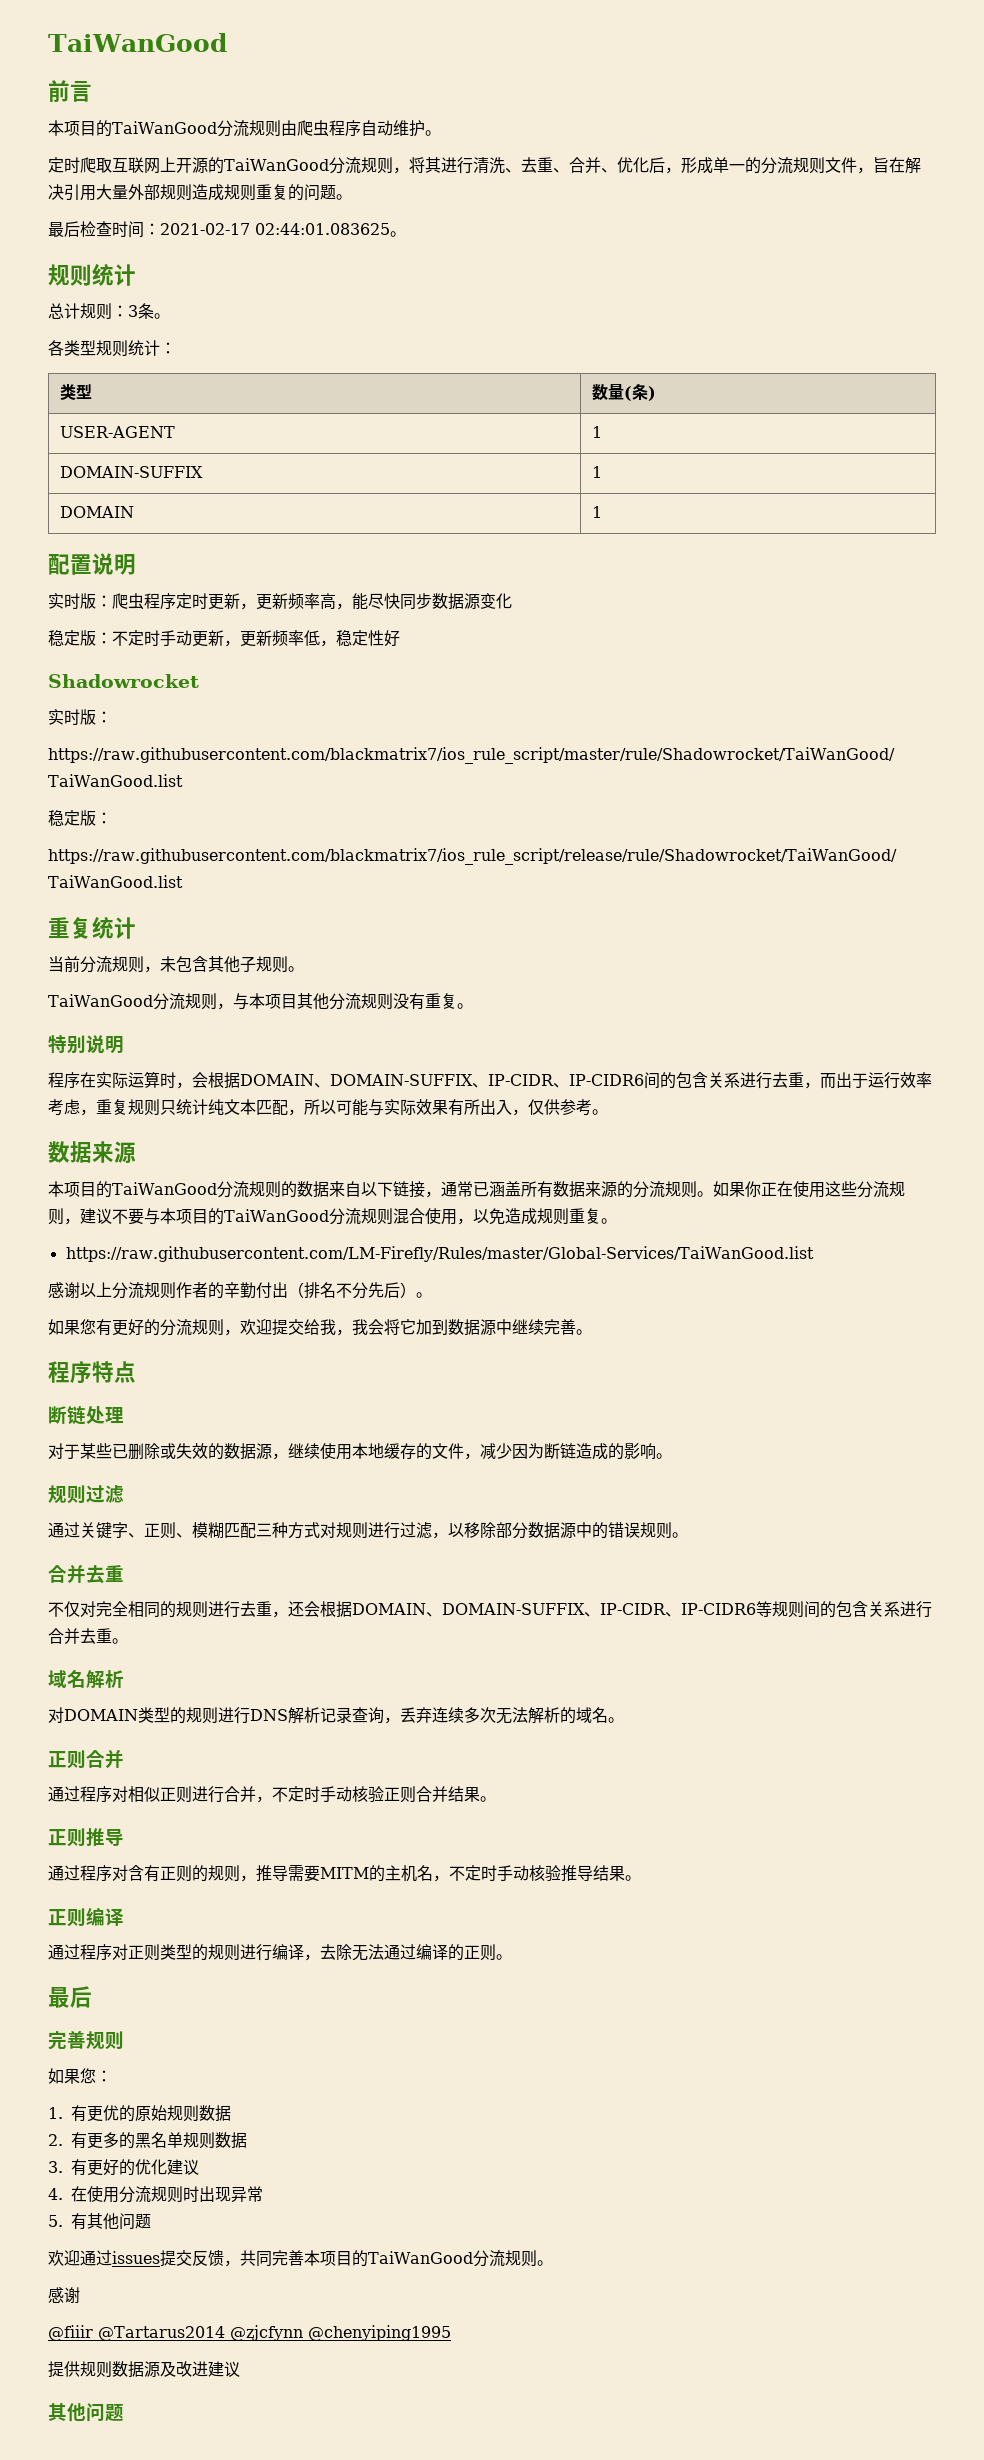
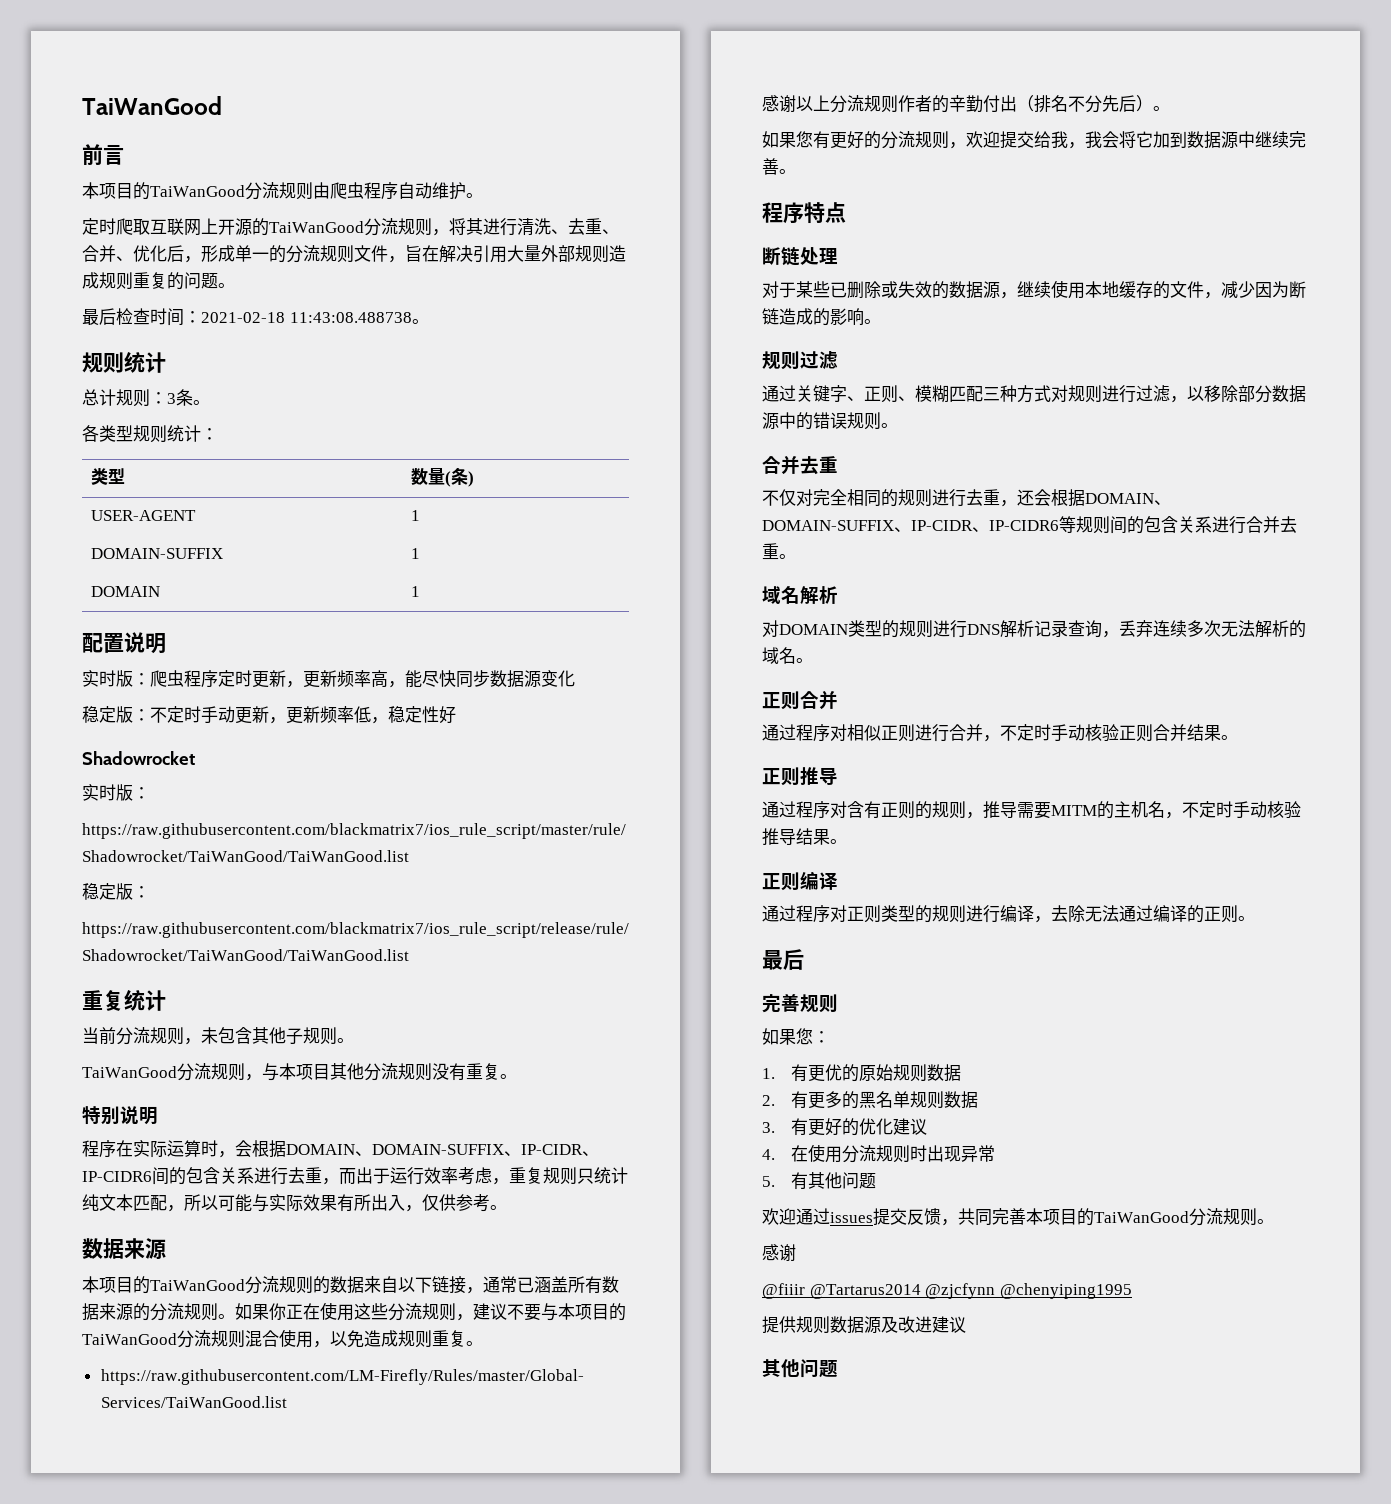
- 最后检查时间：2021-02-17 02:44:01.083625。
+ 最后检查时间：2021-02-18 11:43:08.488738。

